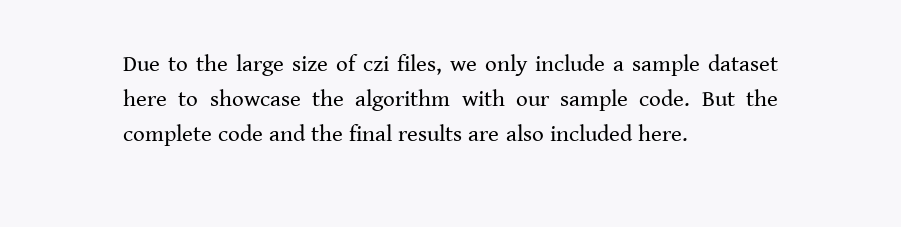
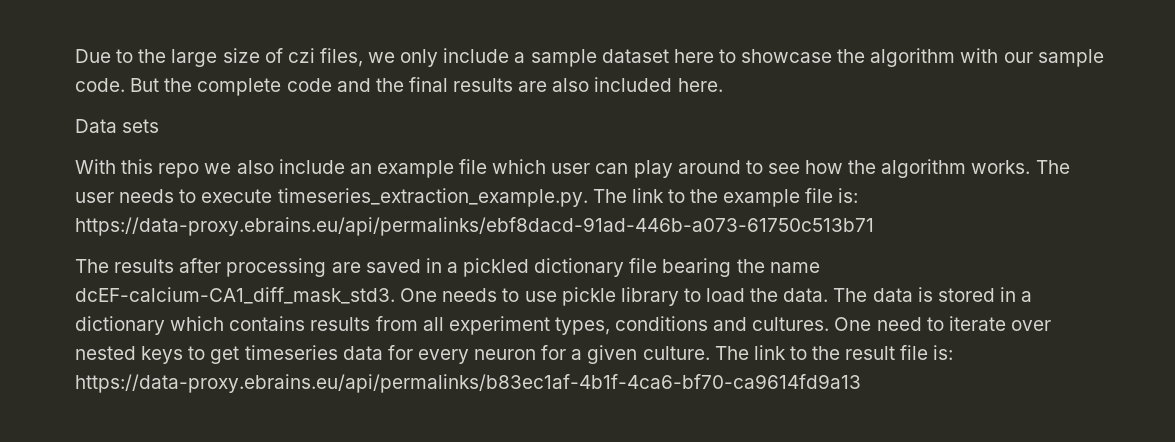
+ Data sets
+ With this repo we also include an example file which user can play around to see how the algorithm works. The user needs to execute timeseries_extraction_example.py. The link to the example file is: https://data-proxy.ebrains.eu/api/permalinks/ebf8dacd-91ad-446b-a073-61750c513b71
+ The results after processing are saved in a pickled dictionary file bearing the name dcEF-calcium-CA1_diff_mask_std3. One needs to use pickle library to load the data. The data is stored in a dictionary which contains results from all experiment types, conditions and cultures. One need to iterate over nested keys to get timeseries data for every neuron for a given culture. The link to the result file is: https://data-proxy.ebrains.eu/api/permalinks/b83ec1af-4b1f-4ca6-bf70-ca9614fd9a13

